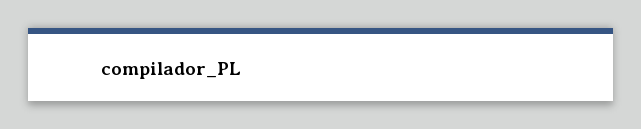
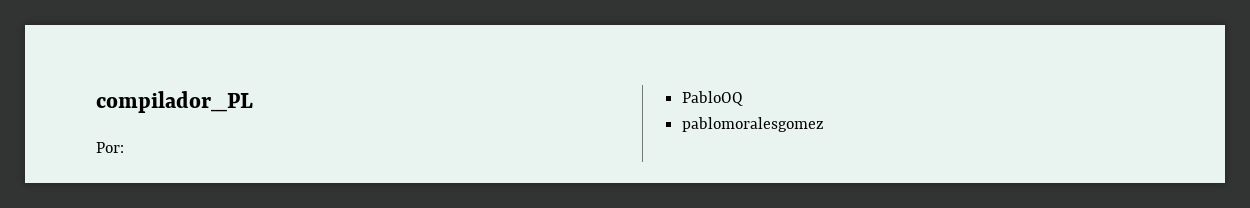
+ Por:
+ PabloOQ
+ pablomoralesgomez

